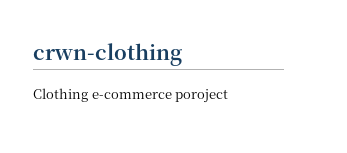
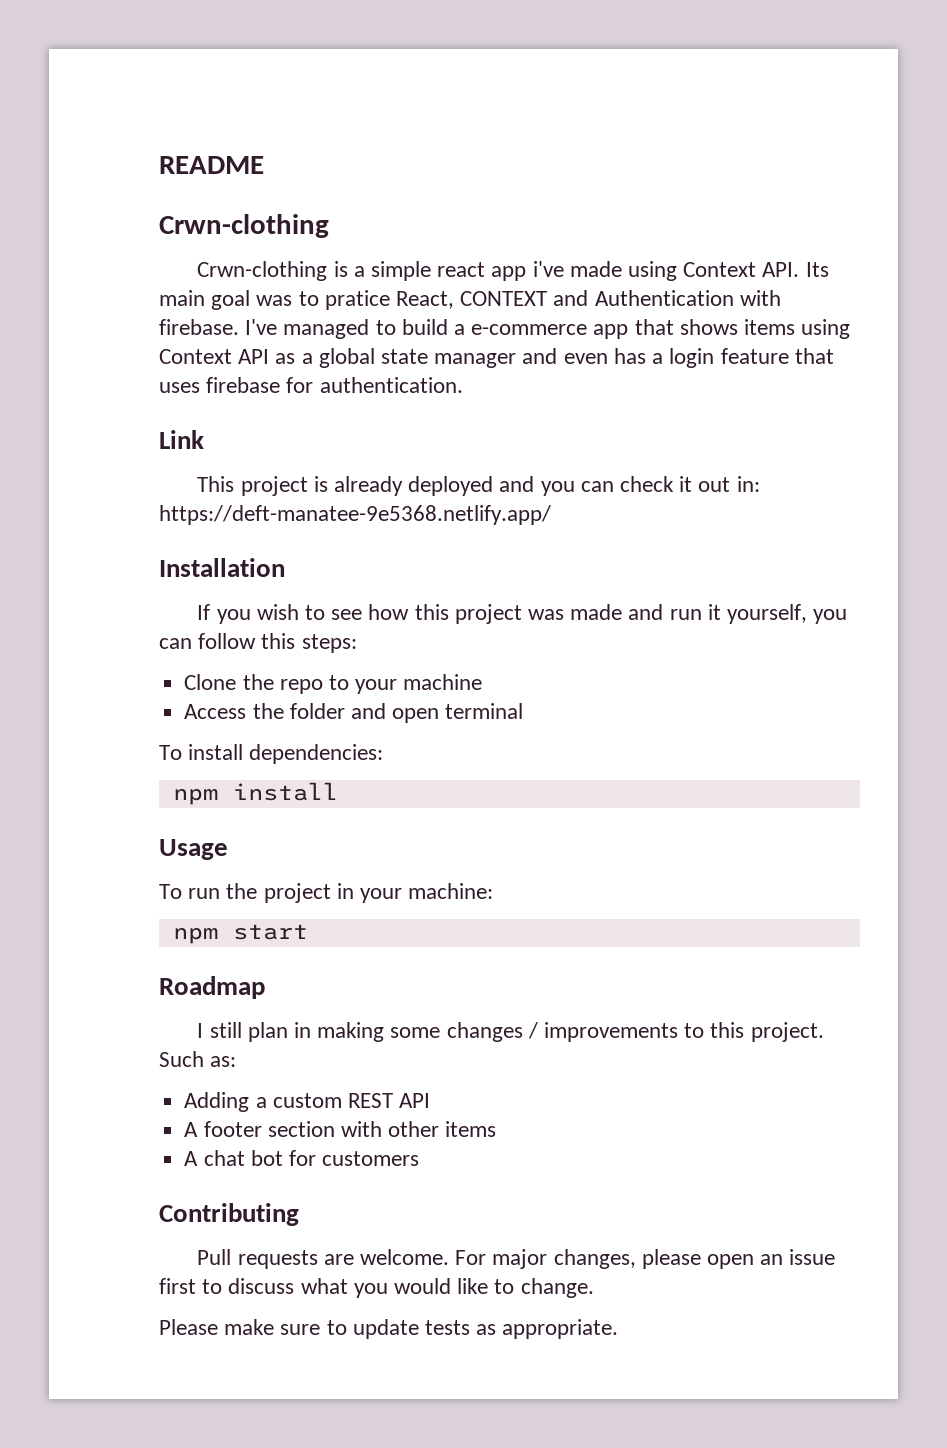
- crwn-clothing
- Clothing e-commerce poroject
+ README
+ Crwn-clothing
+ Crwn-clothing is a simple react app i've made using Context API. Its main goal was to pratice React, CONTEXT and Authentication with firebase. I've managed to build a e-commerce app that shows items using Context API as a global state manager and even has a login feature that uses firebase for authentication.
+ Link
+ This project is already deployed and you can check it out in: https://deft-manatee-9e5368.netlify.app/
+ Installation
+ If you wish to see how this project was made and run it yourself, you can follow this steps:
+ Clone the repo to your machine
+ Access the folder and open terminal
+ To install dependencies:
+ npm install
+ Usage
+ To run the project in your machine:
+ npm start
+ Roadmap
+ I still plan in making some changes / improvements to this project. Such as:
+ Adding a custom REST API
+ A footer section with other items
+ A chat bot for customers
+ Contributing
+ Pull requests are welcome. For major changes, please open an issue first to discuss what you would like to change.
+ Please make sure to update tests as appropriate.

